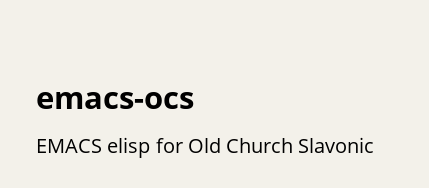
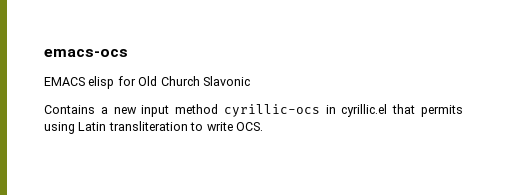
+ Contains a new input method cyrillic-ocs in cyrillic.el that permits using Latin transliteration to write OCS.

